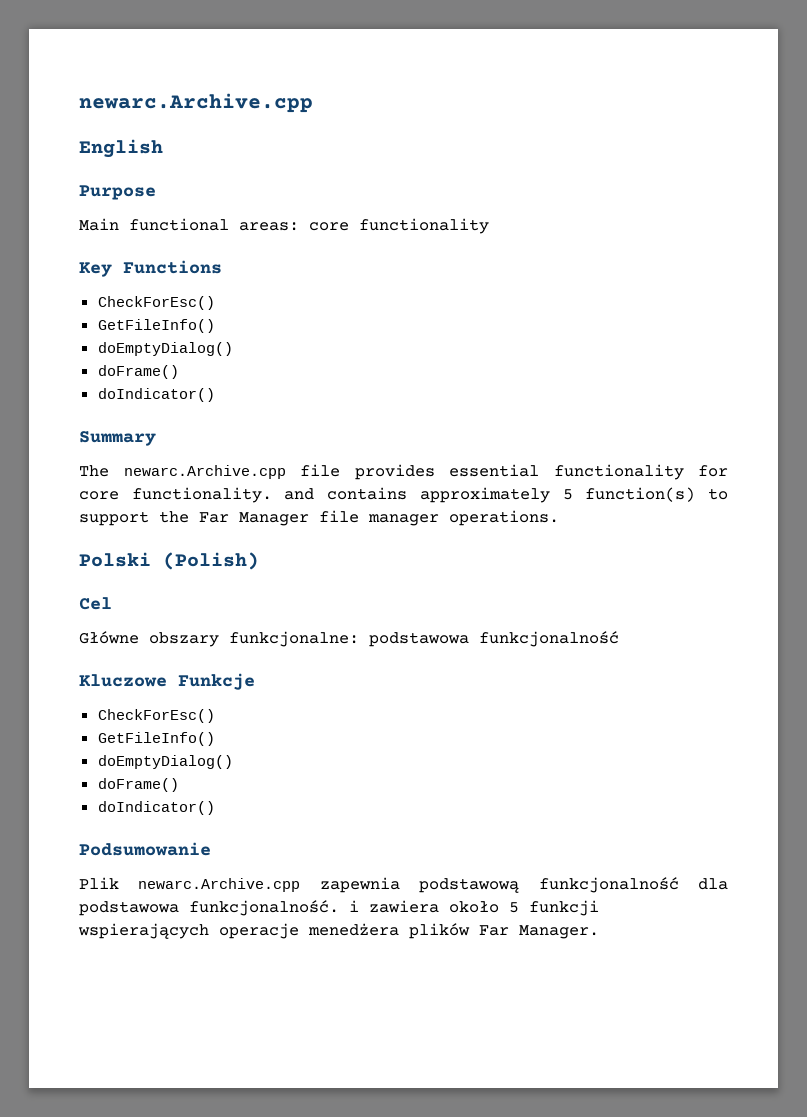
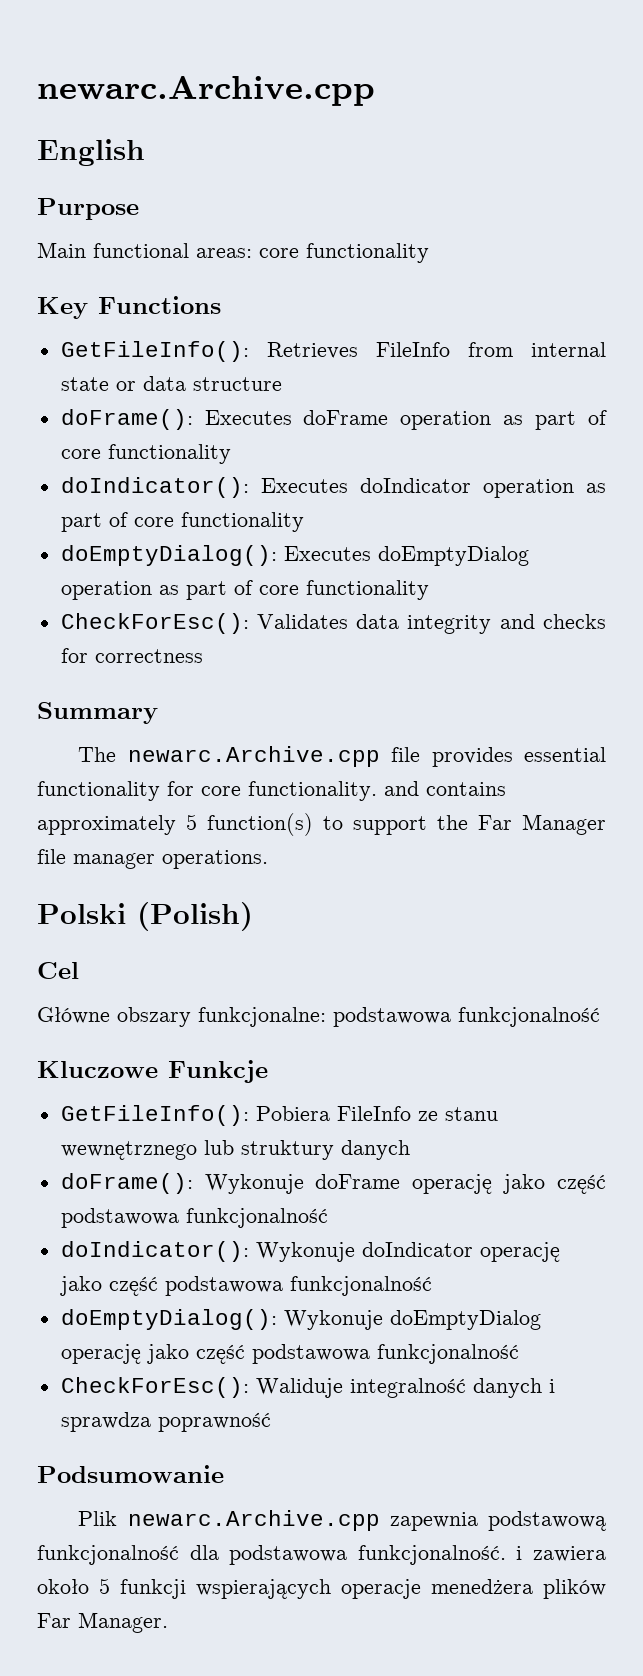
  Key Functions
- CheckForEsc()
- GetFileInfo()
- doEmptyDialog()
- doFrame()
- doIndicator()
+ GetFileInfo(): Retrieves FileInfo from internal state or data structure
+ doFrame(): Executes doFrame operation as part of core functionality
+ doIndicator(): Executes doIndicator operation as part of core functionality
+ doEmptyDialog(): Executes doEmptyDialog operation as part of core functionality
+ CheckForEsc(): Validates data integrity and checks for correctness
  Kluczowe Funkcje
- CheckForEsc()
- GetFileInfo()
- doEmptyDialog()
- doFrame()
- doIndicator()
+ GetFileInfo(): Pobiera FileInfo ze stanu wewnętrznego lub struktury danych
+ doFrame(): Wykonuje doFrame operację jako część podstawowa funkcjonalność
+ doIndicator(): Wykonuje doIndicator operację jako część podstawowa funkcjonalność
+ doEmptyDialog(): Wykonuje doEmptyDialog operację jako część podstawowa funkcjonalność
+ CheckForEsc(): Waliduje integralność danych i sprawdza poprawność

